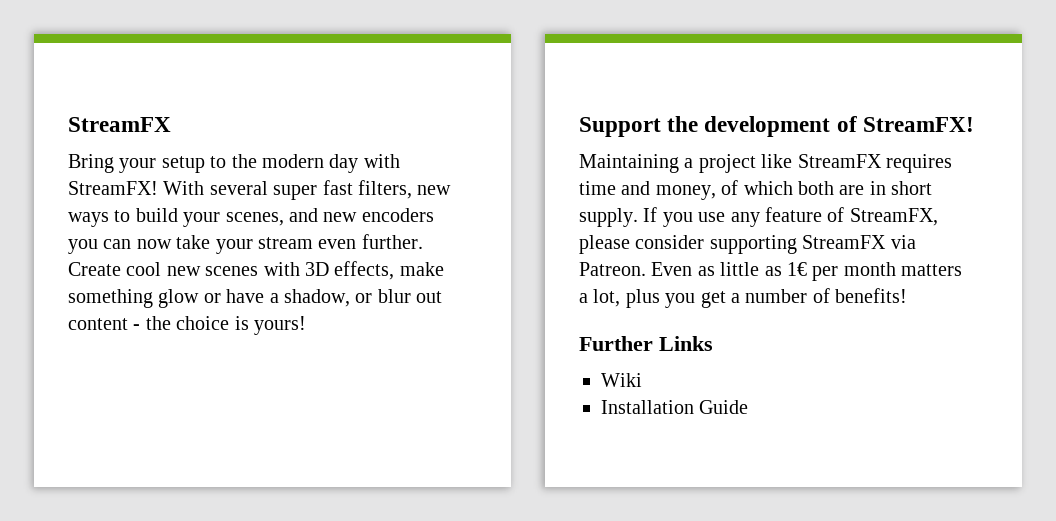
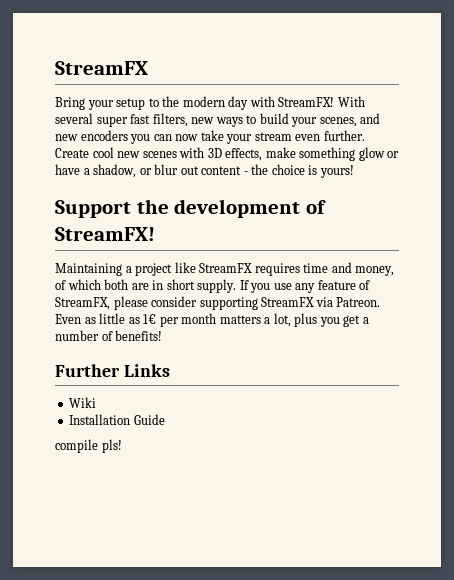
+ compile pls!

